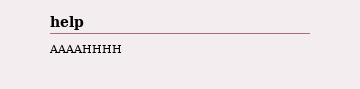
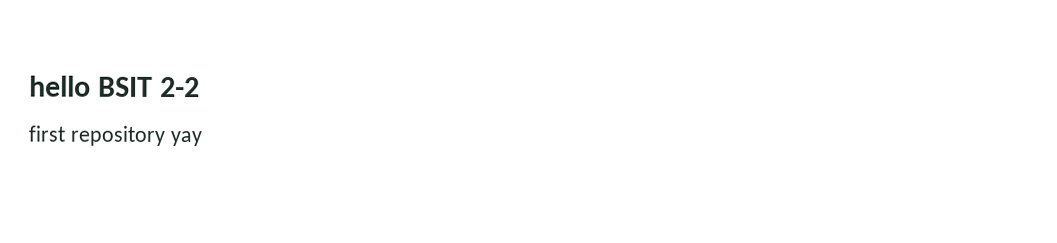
- help
- AAAAHHHH
+ hello BSIT 2-2
+ first repository yay

